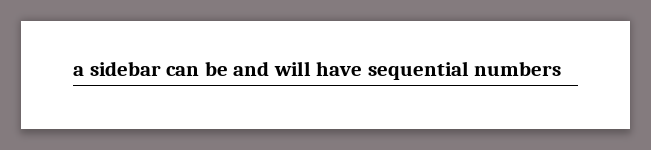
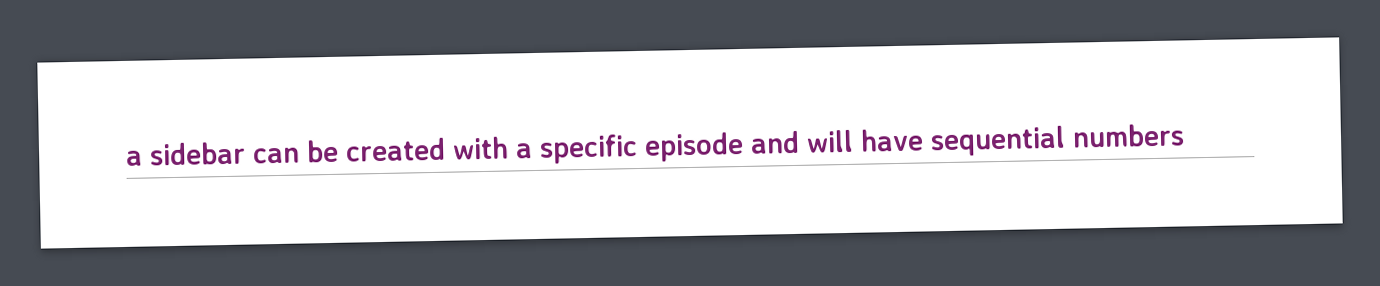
- a sidebar can be and will have sequential numbers
+ a sidebar can be created with a specific episode and will have sequential numbers

